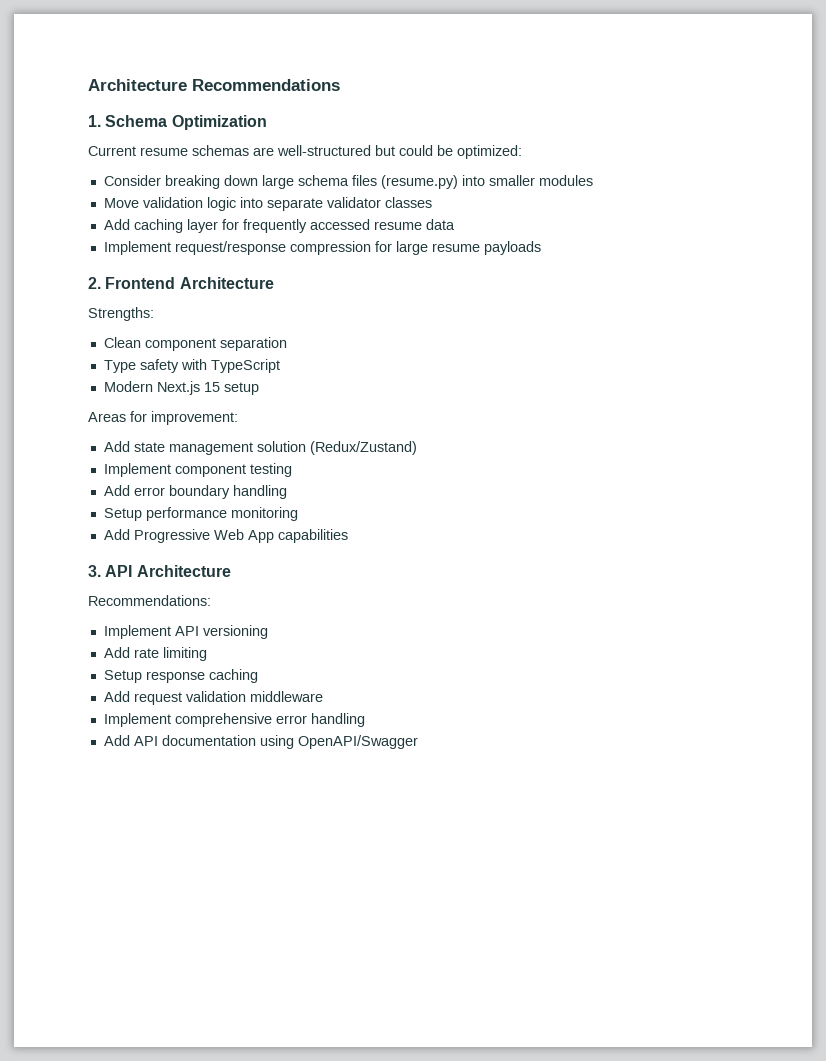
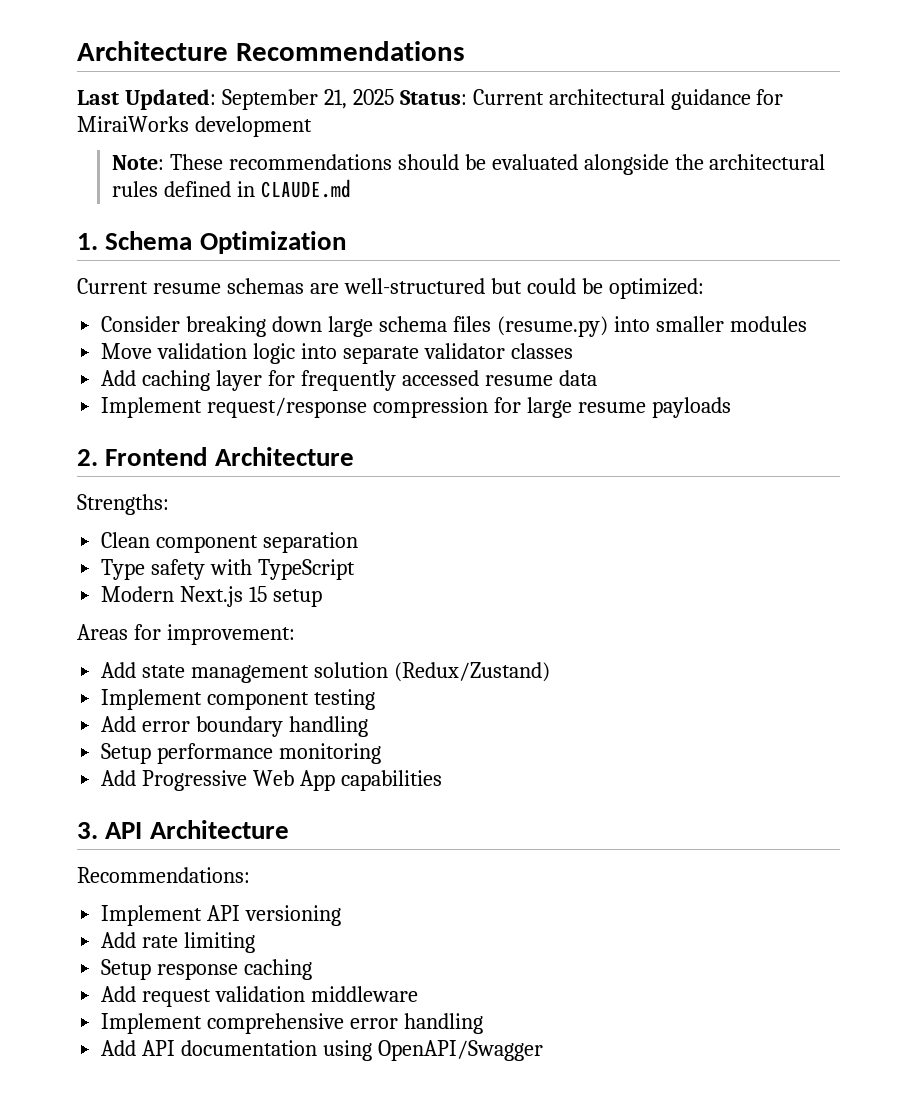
+ Last Updated: September 21, 2025 Status: Current architectural guidance for MiraiWorks development
+ Note: These recommendations should be evaluated alongside the architectural rules defined in CLAUDE.md

